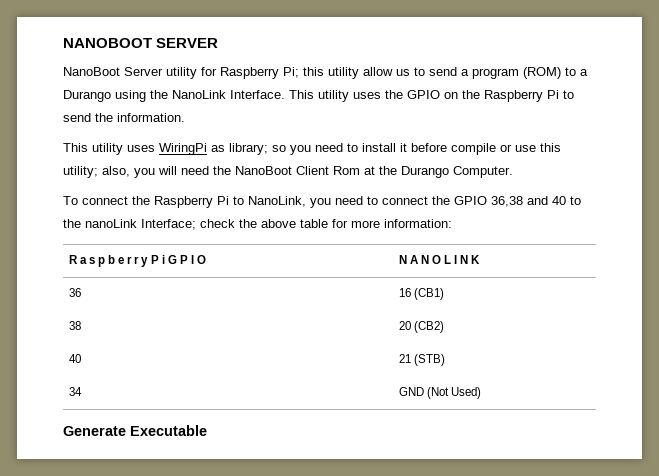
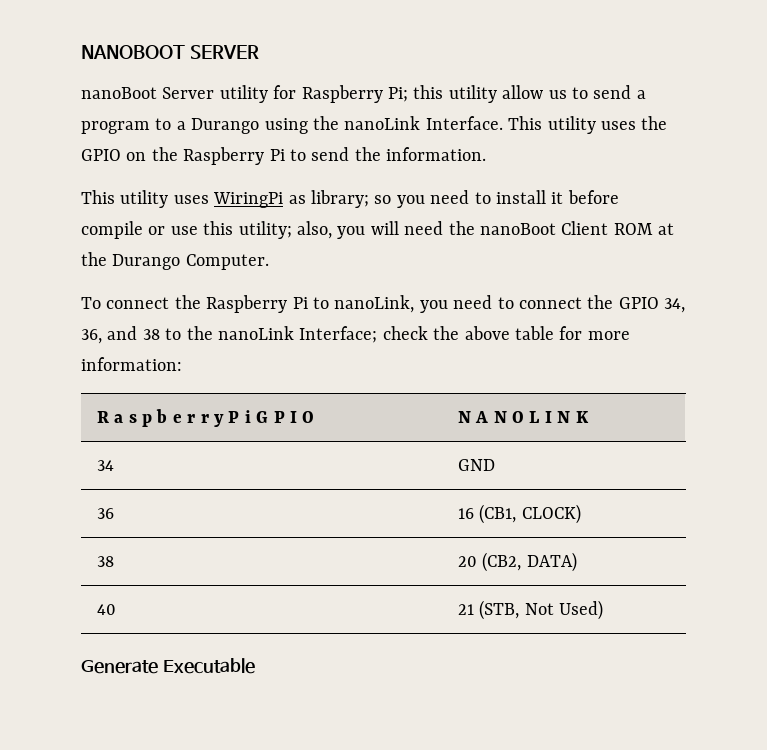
- NanoBoot Server utility for Raspberry Pi; this utility allow us to send a program (ROM) to a Durango using the NanoLink Interface.
+ nanoBoot Server utility for Raspberry Pi; this utility allow us to send a program to a Durango using the nanoLink Interface.
- This utility uses WiringPi as library; so you need to install it before compile or use this utility; also, you will need the NanoBoot Client Rom at the Durango Computer.
+ This utility uses WiringPi as library; so you need to install it before compile or use this utility; also, you will need the nanoBoot Client ROM at the Durango Computer.
- To connect the Raspberry Pi to NanoLink, you need to connect the GPIO 36,38 and 40 to the nanoLink Interface; check the above table for more information:
+ To connect the Raspberry Pi to nanoLink, you need to connect the GPIO 34, 36, and 38 to the nanoLink Interface; check the above table for more information:
+ 34 | GND
- 36 | 16 (CB1)
+ 36 | 16 (CB1, CLOCK)
- 38 | 20 (CB2)
+ 38 | 20 (CB2, DATA)
- 40 | 21 (STB)
- 34 | GND (Not Used)
+ 40 | 21 (STB, Not Used)

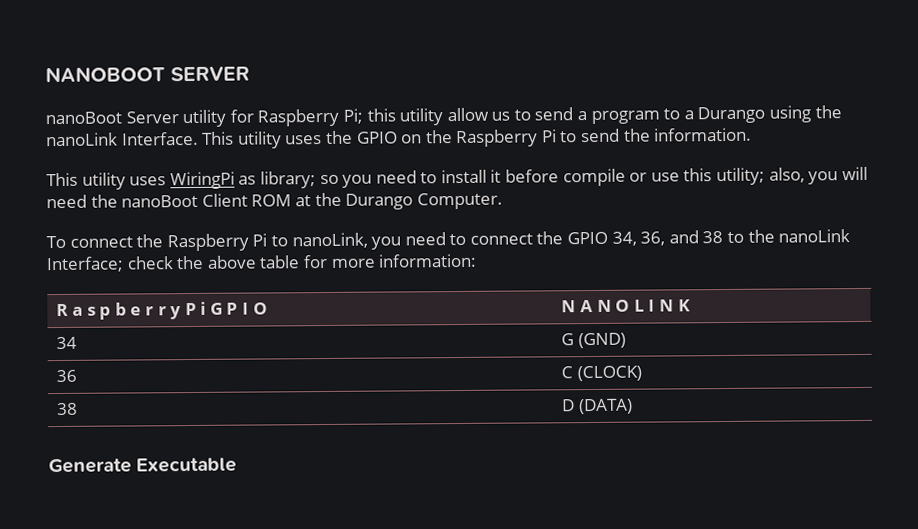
- 34 | GND
+ 34 | G (GND)
- 36 | 16 (CB1, CLOCK)
- 38 | 20 (CB2, DATA)
- 40 | 21 (STB, Not Used)
+ 36 | C (CLOCK)
+ 38 | D (DATA)

